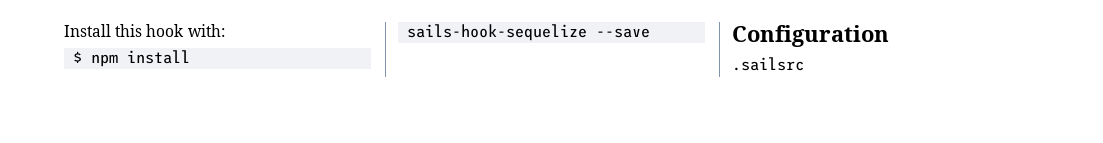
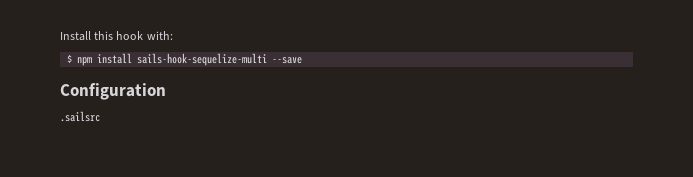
- $ npm install sails-hook-sequelize --save
+ $ npm install sails-hook-sequelize-multi --save

